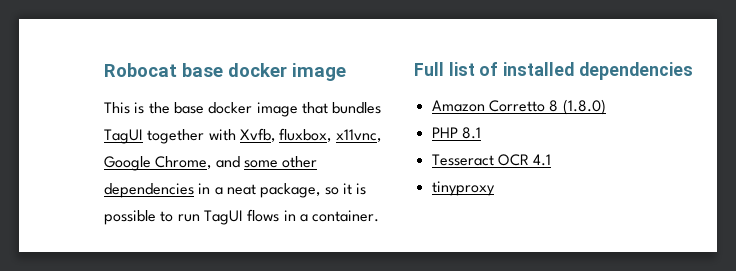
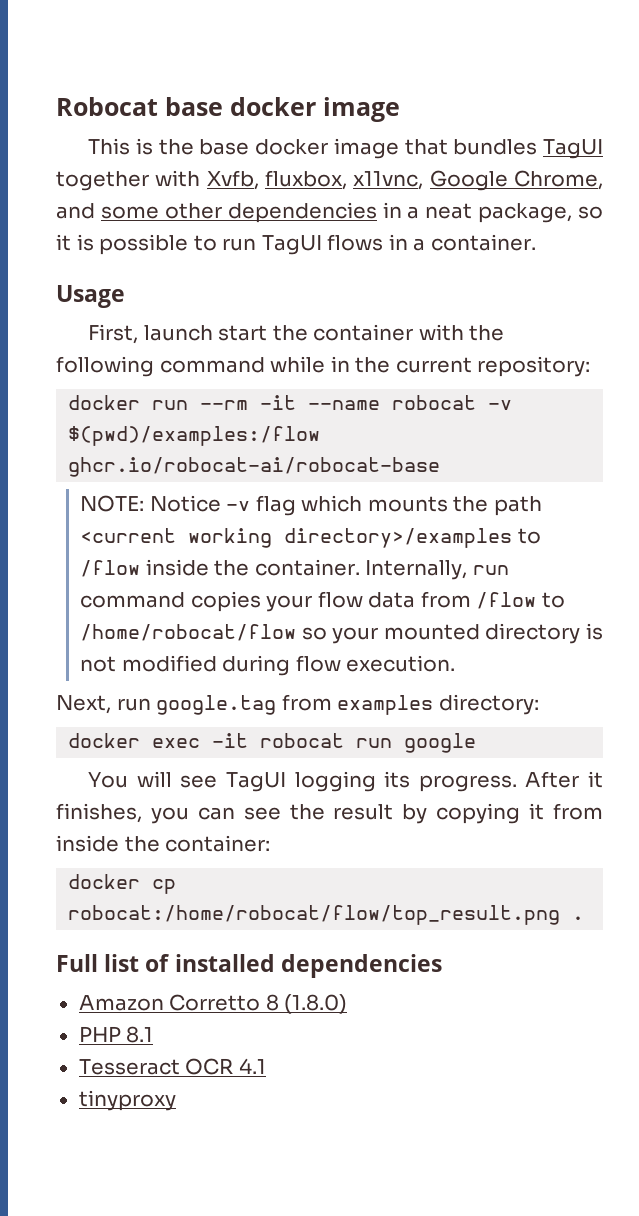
+ Usage
+ First, launch start the container with the following command while in the current repository:
+ docker run --rm -it --name robocat -v $(pwd)/examples:/flow ghcr.io/robocat-ai/robocat-base
+ NOTE: Notice -v flag which mounts the path <current working directory>/examples to /flow inside the container. Internally, run command copies your flow data from /flow to /home/robocat/flow so your mounted directory is not modified during flow execution.
+ Next, run google.tag from examples directory:
+ docker exec -it robocat run google
+ You will see TagUI logging its progress. After it finishes, you can see the result by copying it from inside the container:
+ docker cp robocat:/home/robocat/flow/top_result.png .

